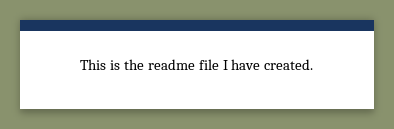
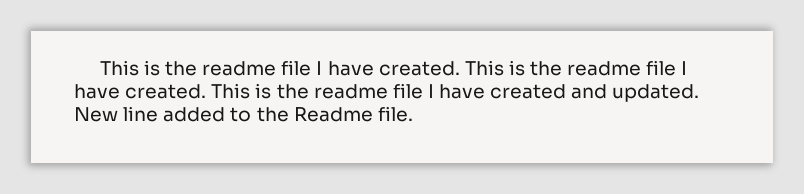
- This is the readme file I have created.
+ This is the readme file I have created. This is the readme file I have created. This is the readme file I have created and updated. New line added to the Readme file.

